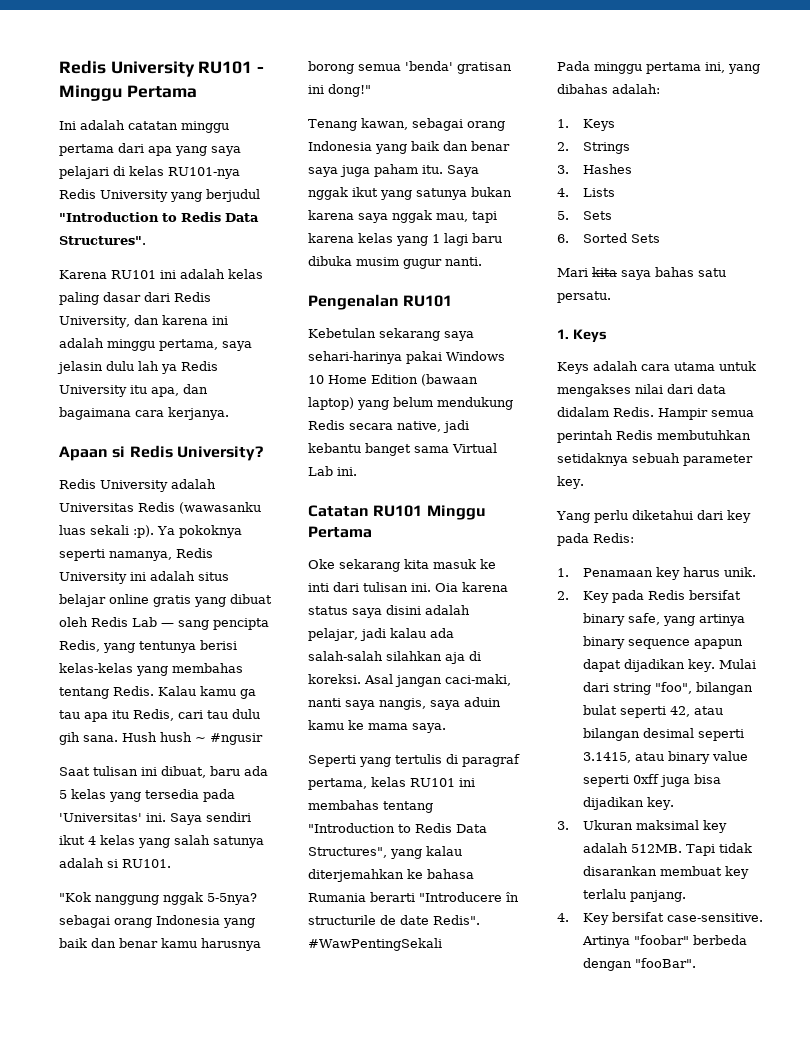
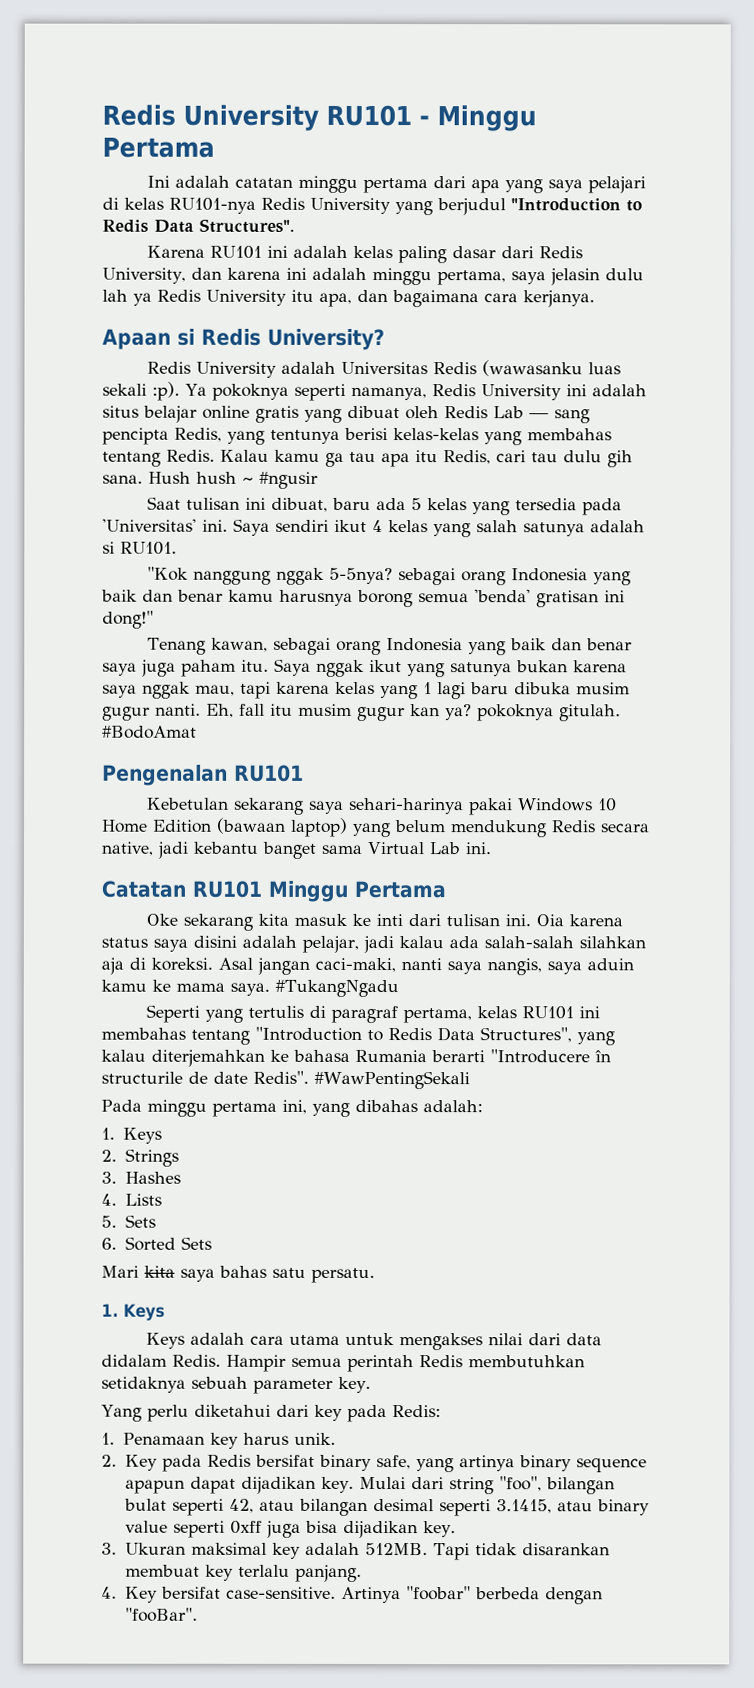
+ Eh, fall itu musim gugur kan ya? pokoknya gitulah. #BodoAmat
+ #TukangNgadu

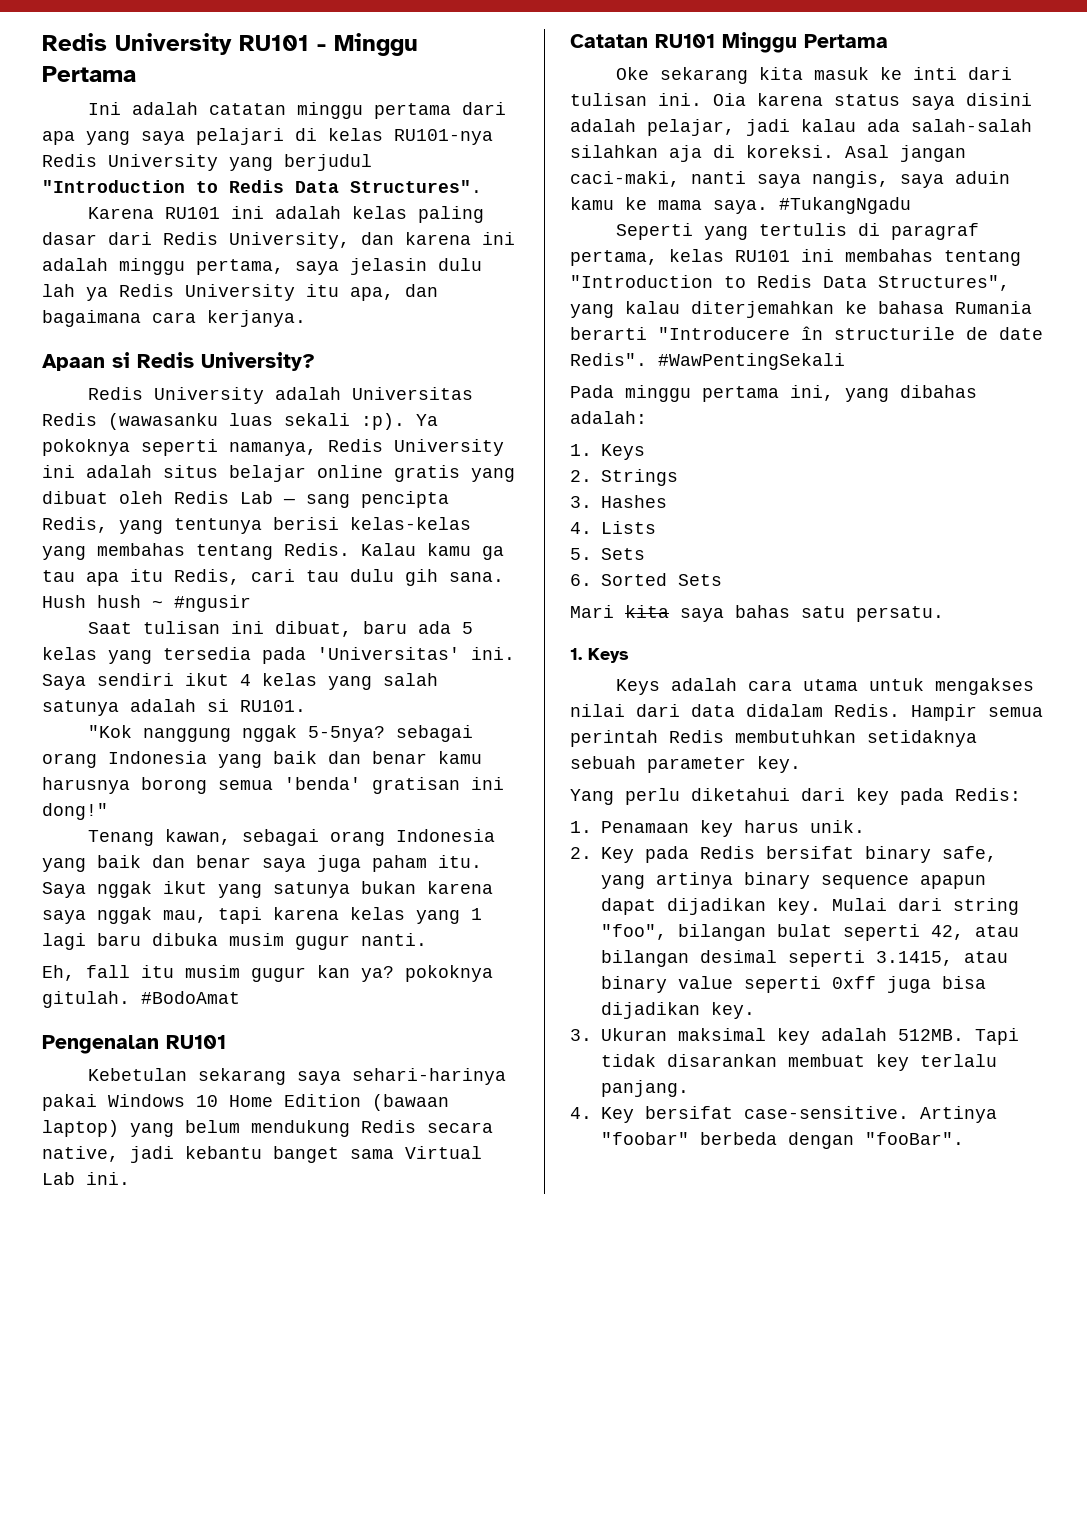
- Saya nggak ikut yang satunya bukan karena saya nggak mau, tapi karena kelas yang 1 lagi baru dibuka musim gugur nanti. Eh, fall itu musim gugur kan ya? pokoknya gitulah.
+ Saya nggak ikut yang satunya bukan karena saya nggak mau, tapi karena kelas yang 1 lagi baru dibuka musim gugur nanti.
+ Eh, fall itu musim gugur kan ya? pokoknya gitulah.

